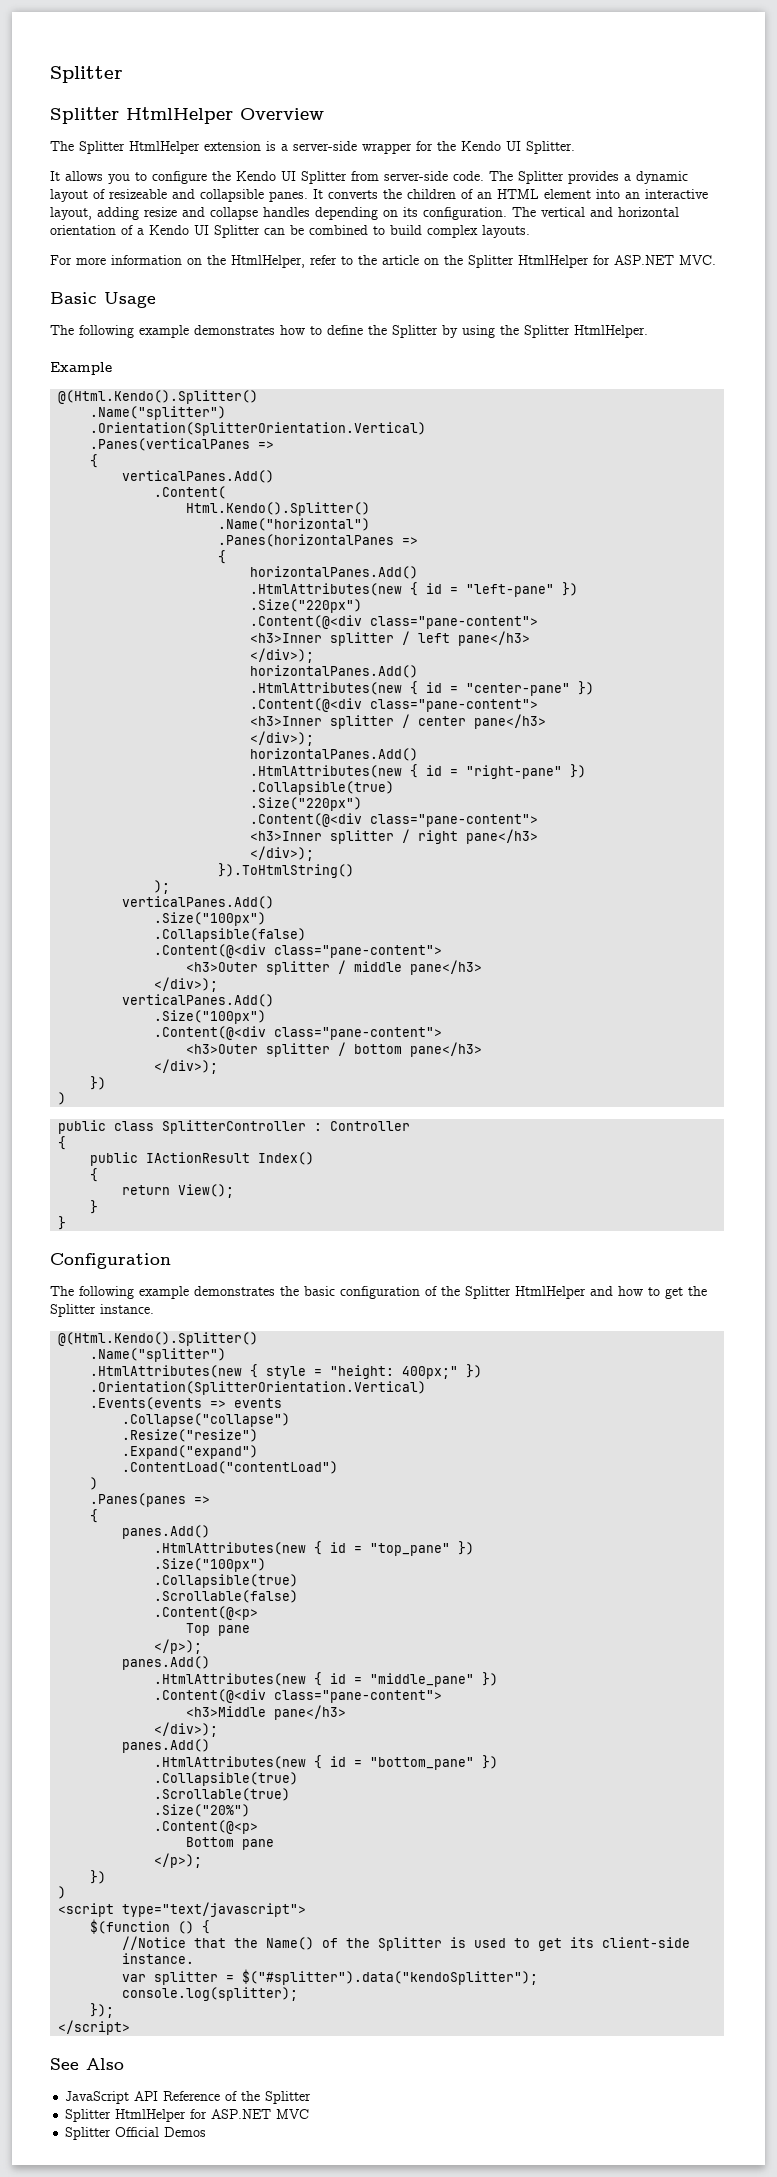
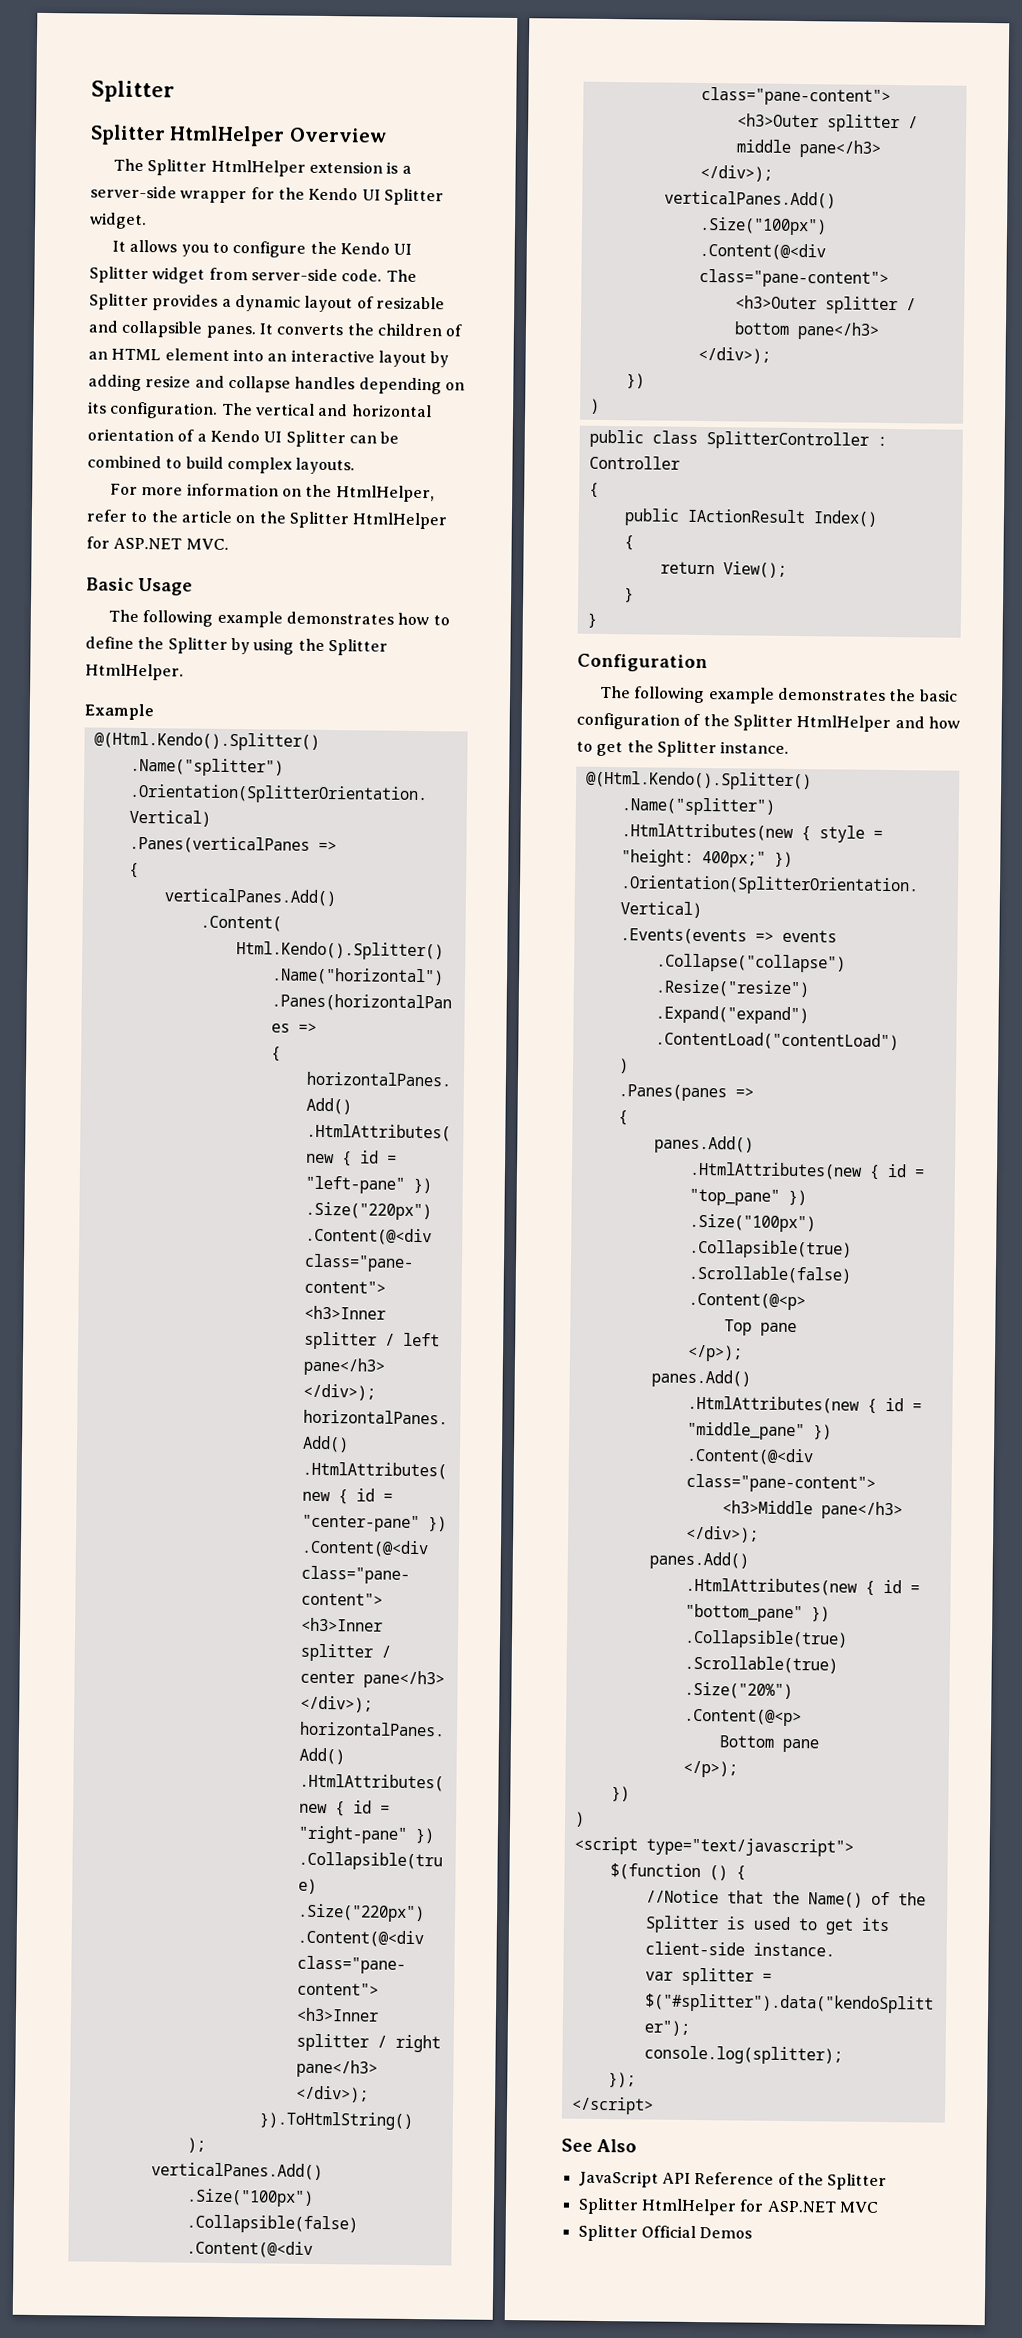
- The Splitter HtmlHelper extension is a server-side wrapper for the Kendo UI Splitter.
+ The Splitter HtmlHelper extension is a server-side wrapper for the Kendo UI Splitter widget.
- It allows you to configure the Kendo UI Splitter from server-side code.
+ It allows you to configure the Kendo UI Splitter widget from server-side code.
- The Splitter provides a dynamic layout of resizeable and collapsible panes.
+ The Splitter provides a dynamic layout of resizable and collapsible panes.
- It converts the children of an HTML element into an interactive layout, adding resize and collapse handles depending on its configuration.
+ It converts the children of an HTML element into an interactive layout by adding resize and collapse handles depending on its configuration.

